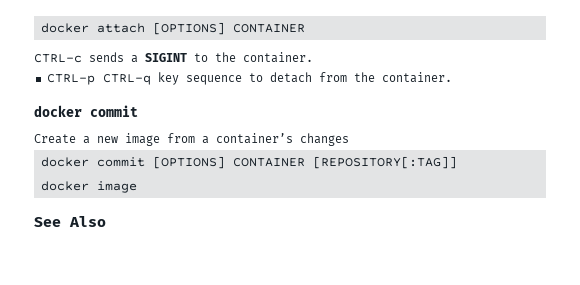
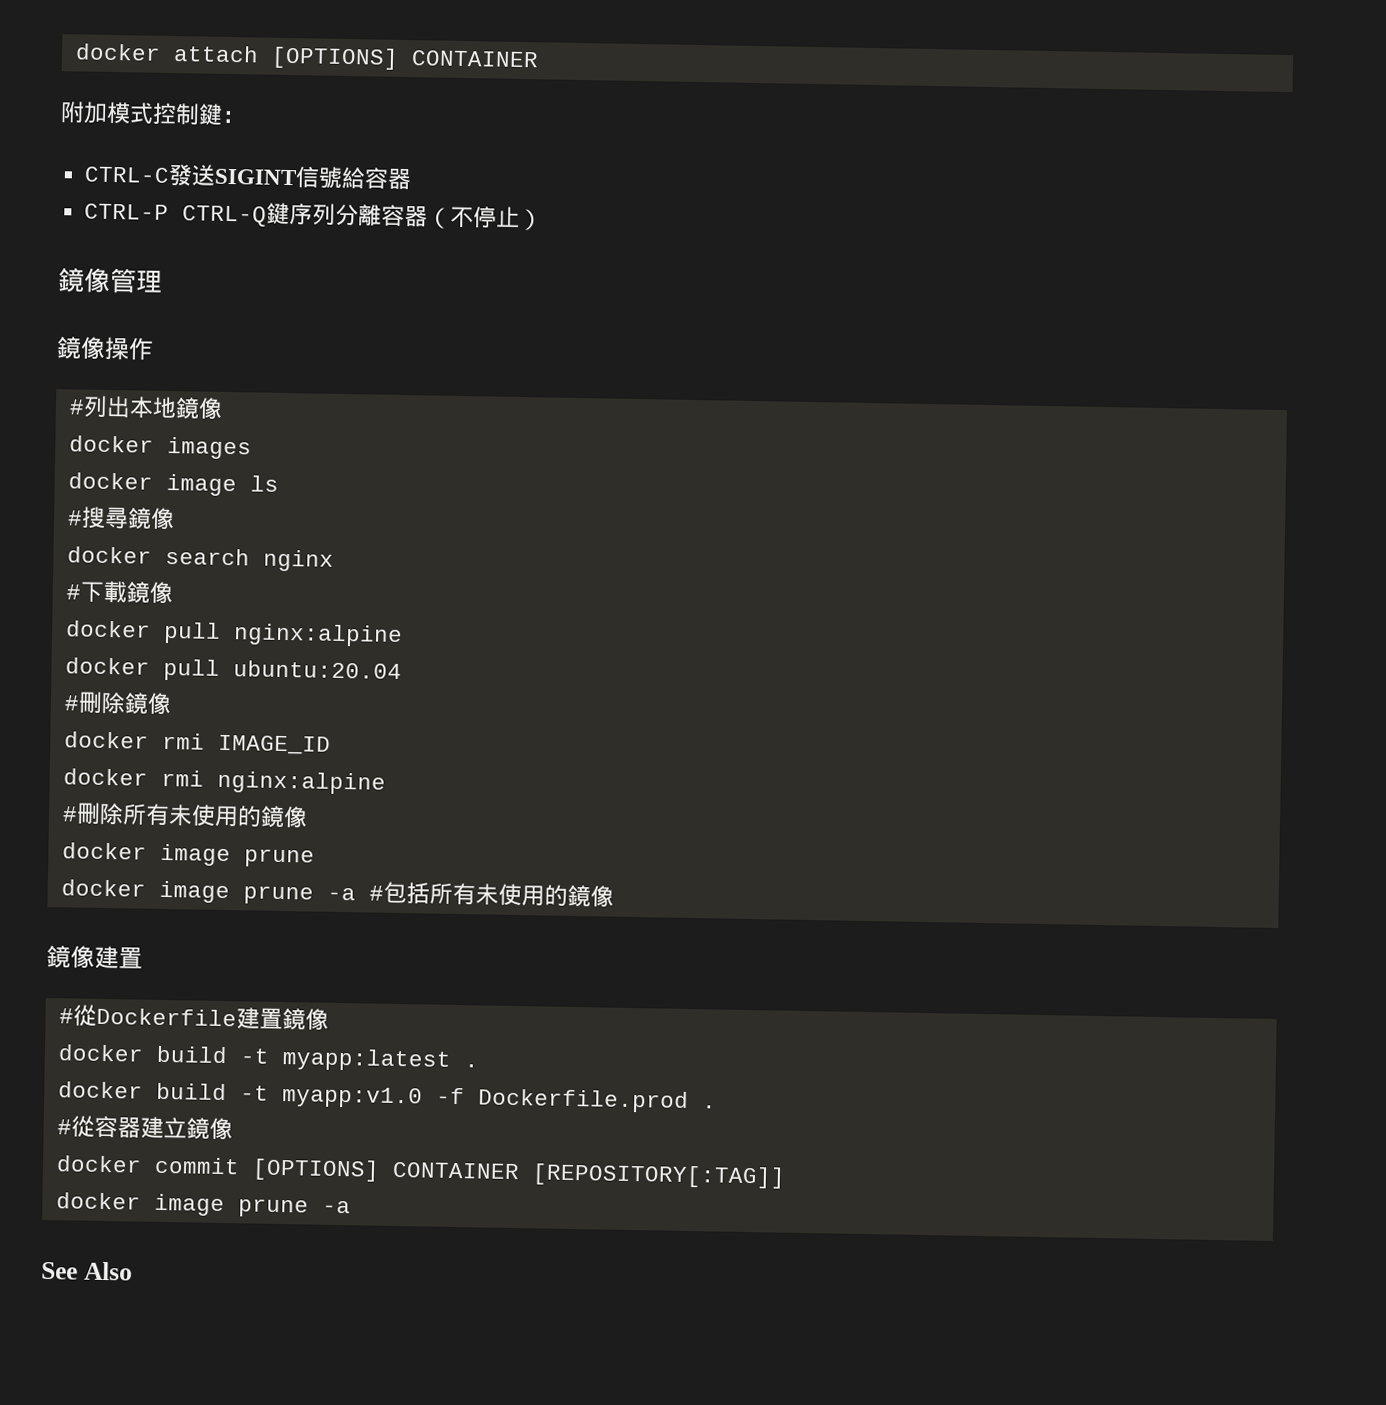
- CTRL-c sends a SIGINT to the container.
- CTRL-p CTRL-q key sequence to detach from the container.
- docker commit
- Create a new image from a container’s changes
+ 附加模式控制鍵：
+ CTRL-C發送SIGINT信號給容器
+ CTRL-P CTRL-Q鍵序列分離容器（不停止）
+ 鏡像管理
+ 鏡像操作
+ #列出本地鏡像
+ docker images
+ docker image ls
+ #搜尋鏡像
+ docker search nginx
+ #下載鏡像
+ docker pull nginx:alpine
+ docker pull ubuntu:20.04
+ #刪除鏡像
+ docker rmi IMAGE_ID
+ docker rmi nginx:alpine
+ #刪除所有未使用的鏡像
+ docker image prune
+ docker image prune -a #包括所有未使用的鏡像
+ 鏡像建置
+ #從Dockerfile建置鏡像
+ docker build -t myapp:latest .
+ docker build -t myapp:v1.0 -f Dockerfile.prod .
+ #從容器建立鏡像
  docker commit [OPTIONS] CONTAINER [REPOSITORY[:TAG]]
- docker image
+ docker image prune -a

